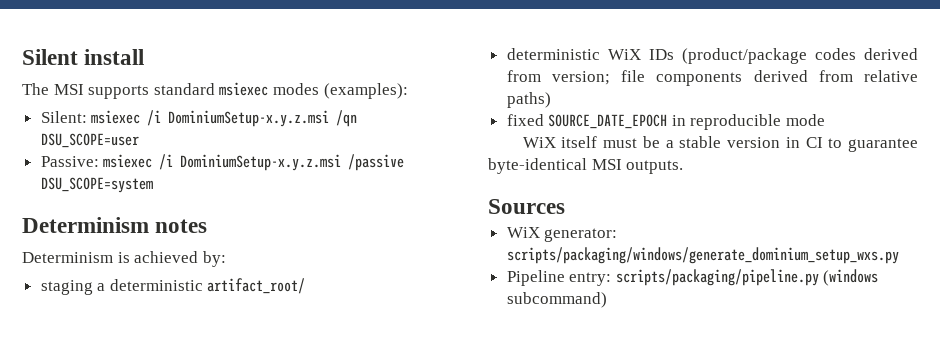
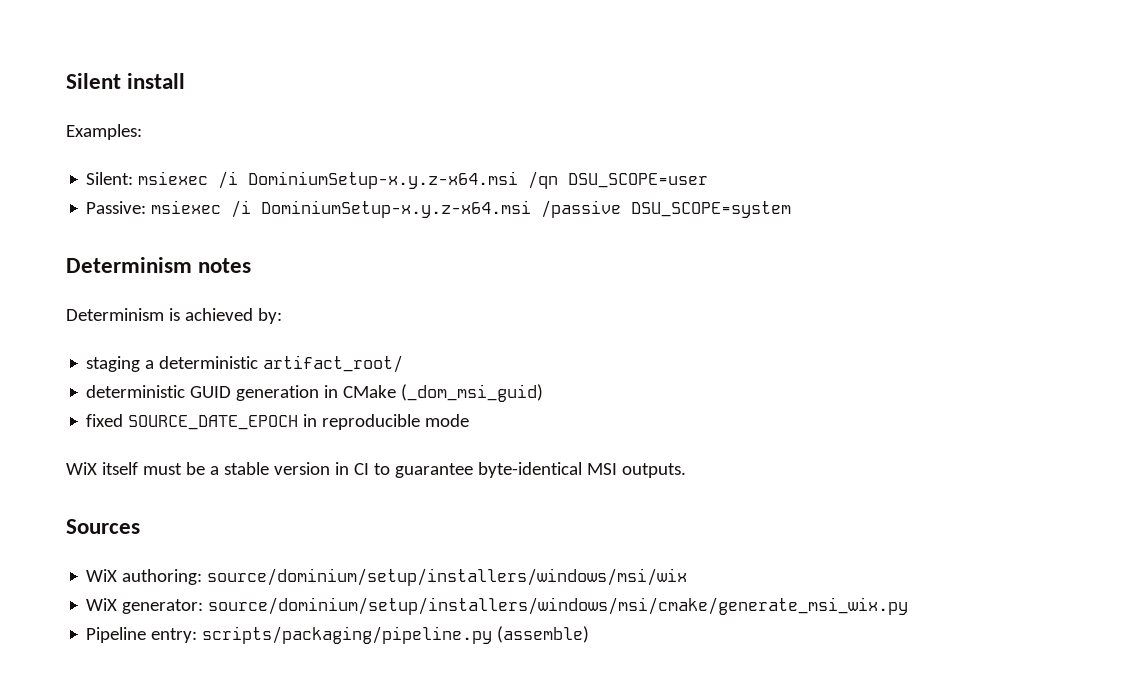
- The MSI supports standard msiexec modes (examples):
+ Examples:
- Silent: msiexec /i DominiumSetup-x.y.z.msi /qn DSU_SCOPE=user
+ Silent: msiexec /i DominiumSetup-x.y.z-x64.msi /qn DSU_SCOPE=user
- Passive: msiexec /i DominiumSetup-x.y.z.msi /passive DSU_SCOPE=system
+ Passive: msiexec /i DominiumSetup-x.y.z-x64.msi /passive DSU_SCOPE=system
- deterministic WiX IDs (product/package codes derived from version; file components derived from relative paths)
+ deterministic GUID generation in CMake (_dom_msi_guid)
+ WiX authoring: source/dominium/setup/installers/windows/msi/wix
- WiX generator: scripts/packaging/windows/generate_dominium_setup_wxs.py
+ WiX generator: source/dominium/setup/installers/windows/msi/cmake/generate_msi_wix.py
- Pipeline entry: scripts/packaging/pipeline.py (windows subcommand)
+ Pipeline entry: scripts/packaging/pipeline.py (assemble)

